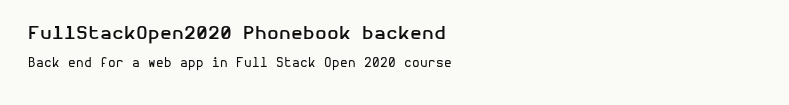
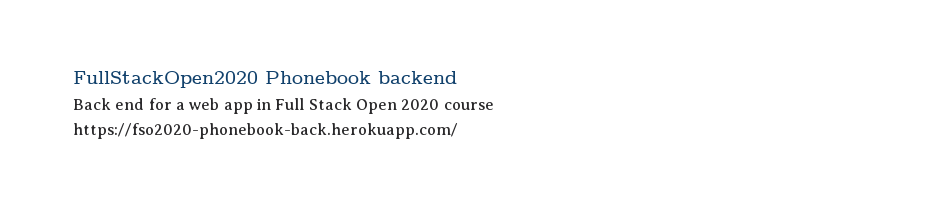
+ https://fso2020-phonebook-back.herokuapp.com/

